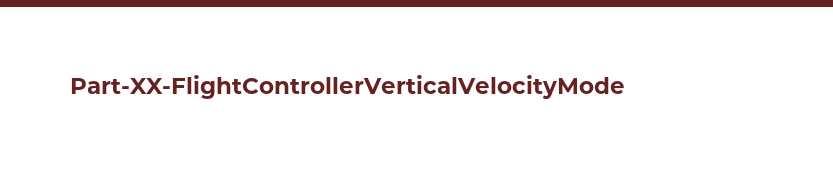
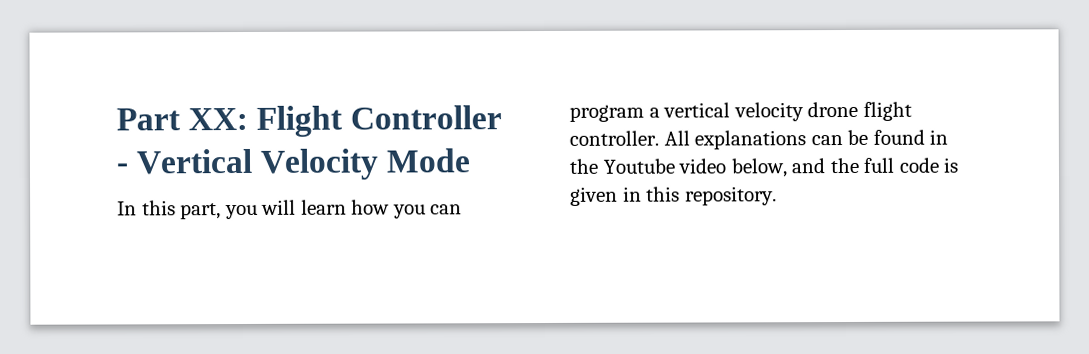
- Part-XX-FlightControllerVerticalVelocityMode
+ Part XX: Flight Controller - Vertical Velocity Mode
+ In this part, you will learn how you can program a vertical velocity drone flight controller. All explanations can be found in the Youtube video below, and the full code is given in this repository.

